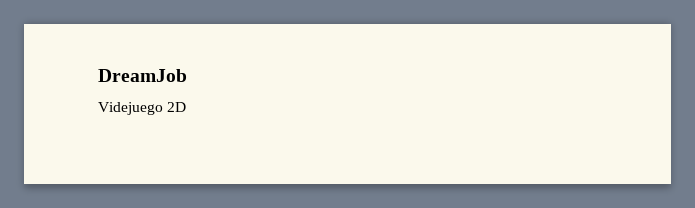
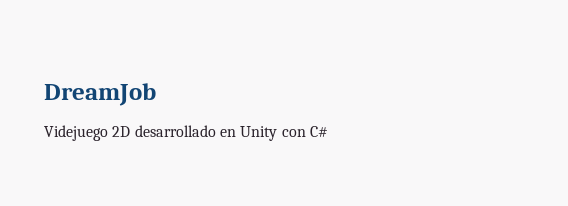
- Videjuego 2D
+ Videjuego 2D desarrollado en Unity con C#

